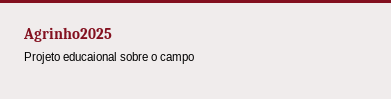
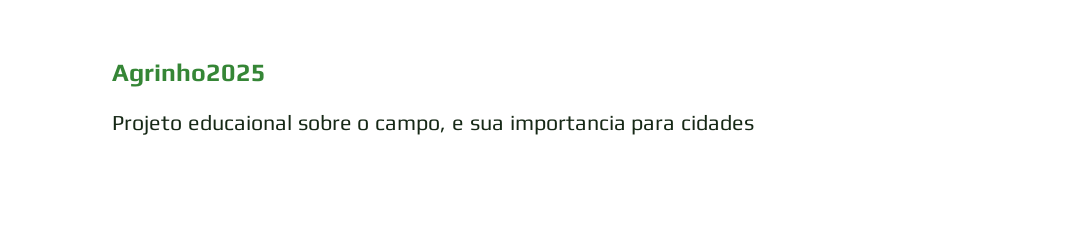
- Projeto educaional sobre o campo
+ Projeto educaional sobre o campo, e sua importancia para cidades

